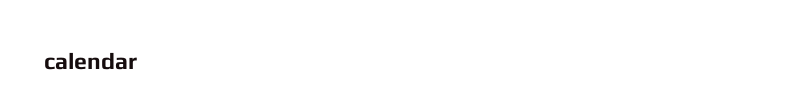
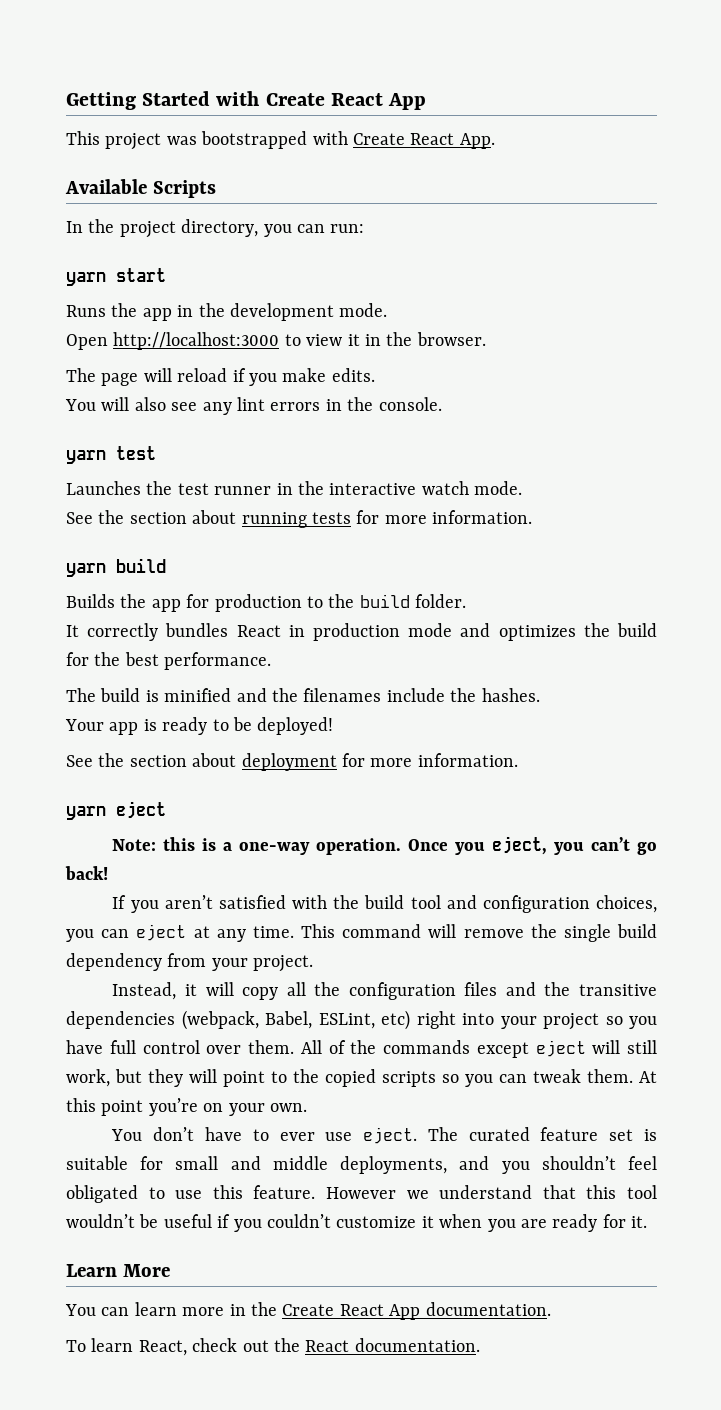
- calendar
+ Getting Started with Create React App
+ This project was bootstrapped with Create React App.
+ Available Scripts
+ In the project directory, you can run:
+ yarn start
+ Runs the app in the development mode.
+ Open http://localhost:3000 to view it in the browser.
+ The page will reload if you make edits.
+ You will also see any lint errors in the console.
+ yarn test
+ Launches the test runner in the interactive watch mode.
+ See the section about running tests for more information.
+ yarn build
+ Builds the app for production to the build folder.
+ It correctly bundles React in production mode and optimizes the build for the best performance.
+ The build is minified and the filenames include the hashes.
+ Your app is ready to be deployed!
+ See the section about deployment for more information.
+ yarn eject
+ Note: this is a one-way operation. Once you eject, you can’t go back!
+ If you aren’t satisfied with the build tool and configuration choices, you can eject at any time. This command will remove the single build dependency from your project.
+ Instead, it will copy all the configuration files and the transitive dependencies (webpack, Babel, ESLint, etc) right into your project so you have full control over them. All of the commands except eject will still work, but they will point to the copied scripts so you can tweak them. At this point you’re on your own.
+ You don’t have to ever use eject. The curated feature set is suitable for small and middle deployments, and you shouldn’t feel obligated to use this feature. However we understand that this tool wouldn’t be useful if you couldn’t customize it when you are ready for it.
+ Learn More
+ You can learn more in the Create React App documentation.
+ To learn React, check out the React documentation.

